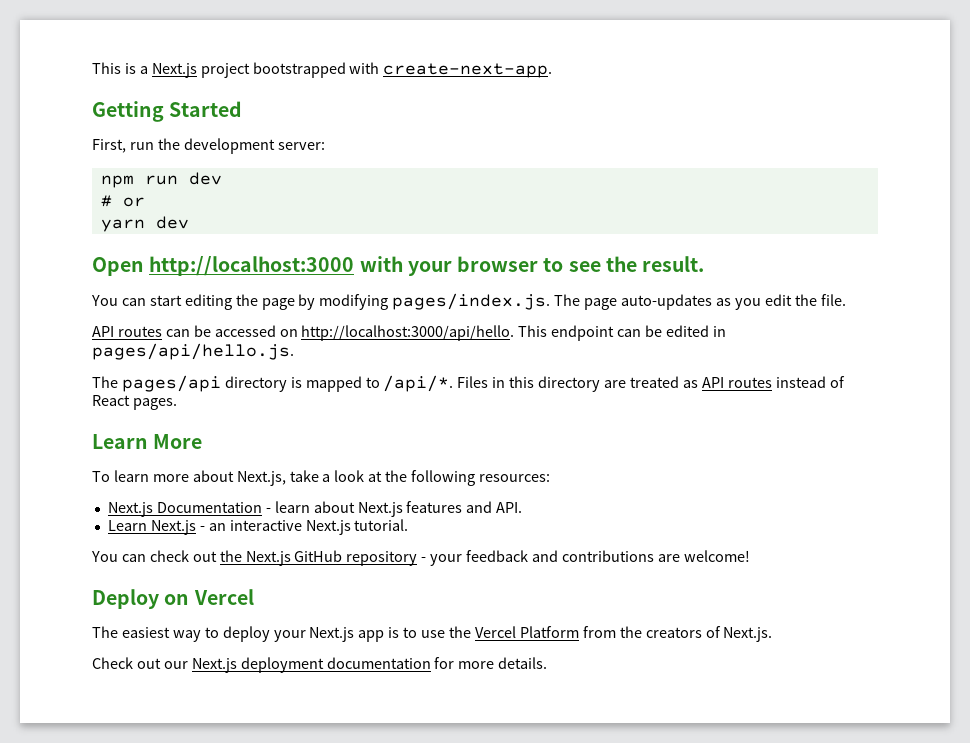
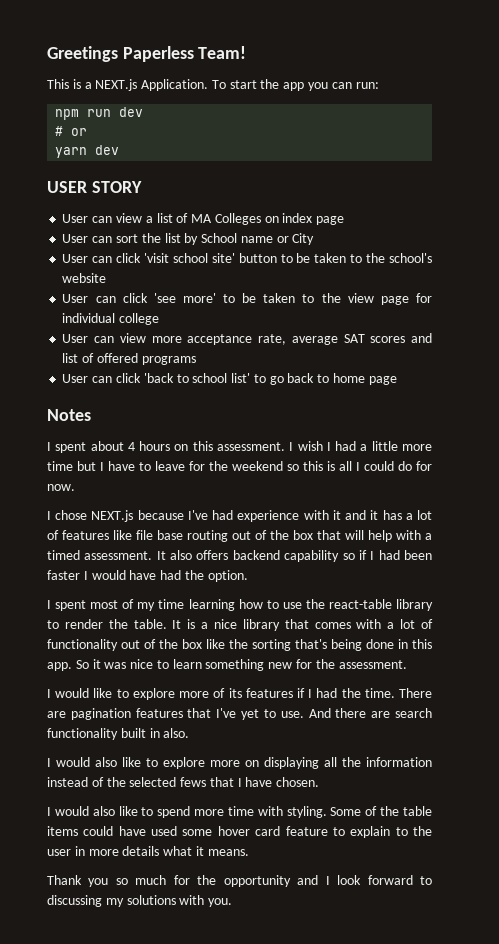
- This is a Next.js project bootstrapped with create-next-app.
- Getting Started
- First, run the development server:
+ Greetings Paperless Team!
+ This is a NEXT.js Application. To start the app you can run:
- Open http://localhost:3000 with your browser to see the result.
- You can start editing the page by modifying pages/index.js. The page auto-updates as you edit the file.
- API routes can be accessed on http://localhost:3000/api/hello. This endpoint can be edited in pages/api/hello.js.
- The pages/api directory is mapped to /api/*. Files in this directory are treated as API routes instead of React pages.
- Learn More
- To learn more about Next.js, take a look at the following resources:
- Next.js Documentation - learn about Next.js features and API.
- Learn Next.js - an interactive Next.js tutorial.
- You can check out the Next.js GitHub repository - your feedback and contributions are welcome!
- Deploy on Vercel
- The easiest way to deploy your Next.js app is to use the Vercel Platform from the creators of Next.js.
- Check out our Next.js deployment documentation for more details.
+ USER STORY
+ User can view a list of MA Colleges on index page
+ User can sort the list by School name or City
+ User can click 'visit school site' button to be taken to the school's website
+ User can click 'see more' to be taken to the view page for individual college
+ User can view more acceptance rate, average SAT scores and list of offered programs
+ User can click 'back to school list' to go back to home page
+ Notes
+ I spent about 4 hours on this assessment. I wish I had a little more time but I have to leave for the weekend so this is all I could do for now.
+ I chose NEXT.js because I've had experience with it and it has a lot of features like file base routing out of the box that will help with a timed assessment. It also offers backend capability so if I had been faster I would have had the option.
+ I spent most of my time learning how to use the react-table library to render the table. It is a nice library that comes with a lot of functionality out of the box like the sorting that's being done in this app. So it was nice to learn something new for the assessment.
+ I would like to explore more of its features if I had the time. There are pagination features that I've yet to use. And there are search functionality built in also.
+ I would also like to explore more on displaying all the information instead of the selected fews that I have chosen.
+ I would also like to spend more time with styling. Some of the table items could have used some hover card feature to explain to the user in more details what it means.
+ Thank you so much for the opportunity and I look forward to discussing my solutions with you.

